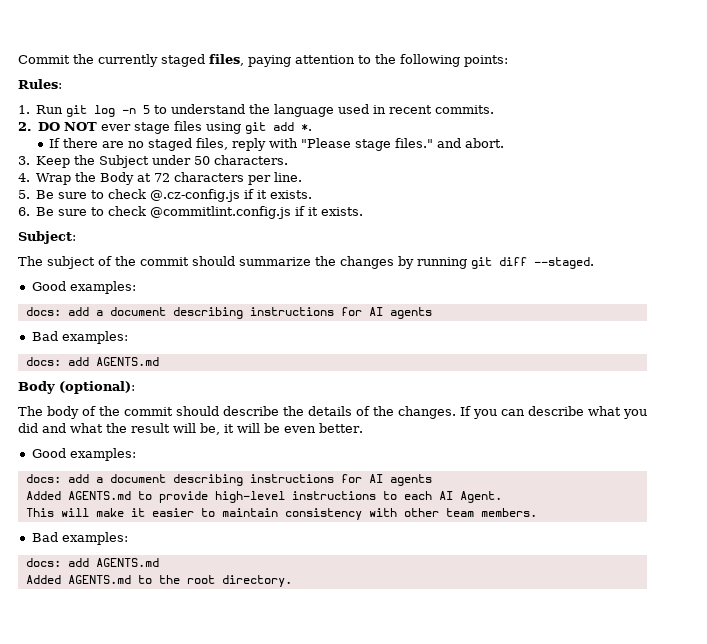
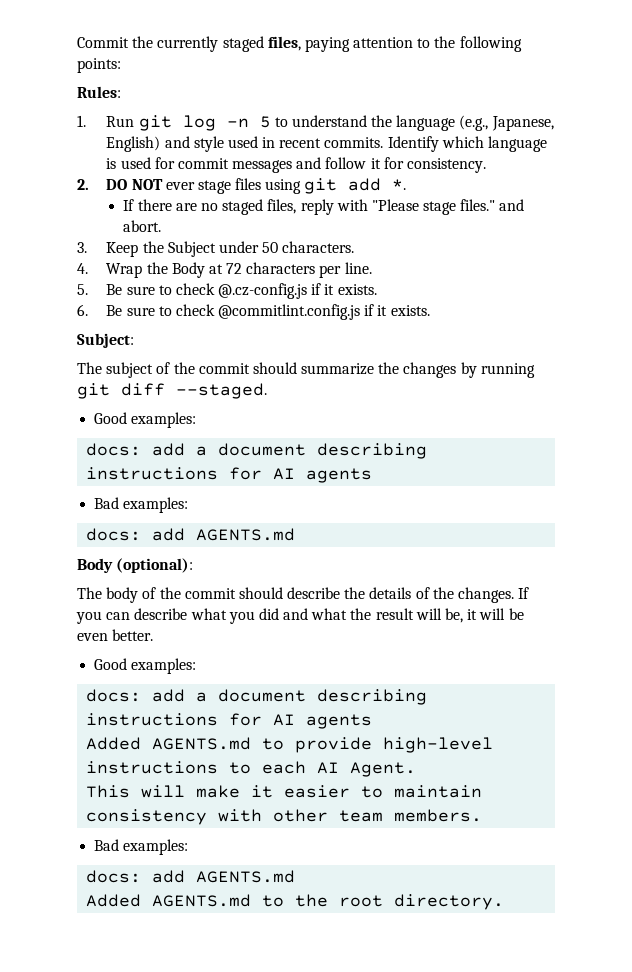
- 1. Run git log -n 5 to understand the language used in recent commits.
+ 1. Run git log -n 5 to understand the language (e.g., Japanese, English) and style used in recent commits. Identify which language is used for commit messages and follow it for consistency.

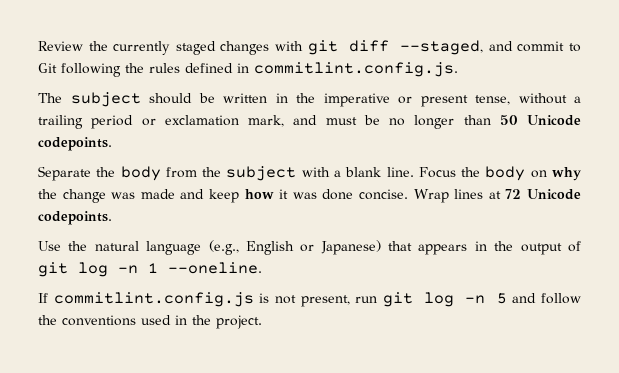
- Commit the currently staged files, paying attention to the following points:
- Rules:
- 1. Run git log -n 5 to understand the language (e.g., Japanese, English) and style used in recent commits. Identify which language is used for commit messages and follow it for consistency.
- 2. DO NOT ever stage files using git add *.
- If there are no staged files, reply with "Please stage files." and abort.
- 3. Keep the Subject under 50 characters.
- 4. Wrap the Body at 72 characters per line.
- 5. Be sure to check @.cz-config.js if it exists.
- 6. Be sure to check @commitlint.config.js if it exists.
- Subject:
- The subject of the commit should summarize the changes by running git diff --staged.
- Good examples:
- docs: add a document describing instructions for AI agents
- Bad examples:
- docs: add AGENTS.md
- Body (optional):
- The body of the commit should describe the details of the changes. If you can describe what you did and what the result will be, it will be even better.
- Good examples:
- docs: add a document describing instructions for AI agents
- Added AGENTS.md to provide high-level instructions to each AI Agent.
- This will make it easier to maintain consistency with other team members.
- Bad examples:
- docs: add AGENTS.md
- Added AGENTS.md to the root directory.
+ Review the currently staged changes with git diff --staged, and commit to Git following the rules defined in commitlint.config.js.
+ The subject should be written in the imperative or present tense, without a trailing period or exclamation mark, and must be no longer than 50 Unicode codepoints.
+ Separate the body from the subject with a blank line. Focus the body on why the change was made and keep how it was done concise. Wrap lines at 72 Unicode codepoints.
+ Use the natural language (e.g., English or Japanese) that appears in the output of git log -n 1 --oneline.
+ If commitlint.config.js is not present, run git log -n 5 and follow the conventions used in the project.

